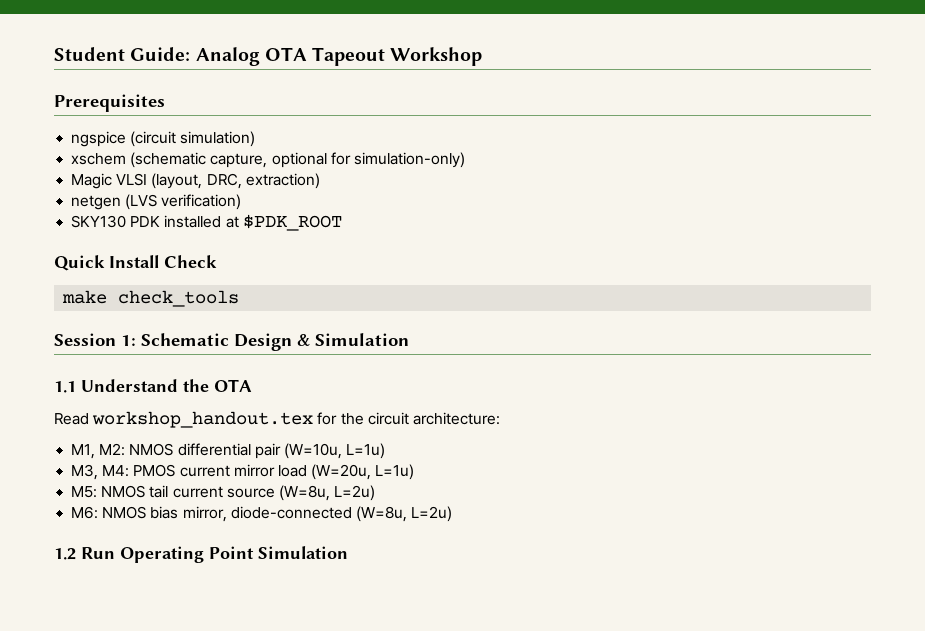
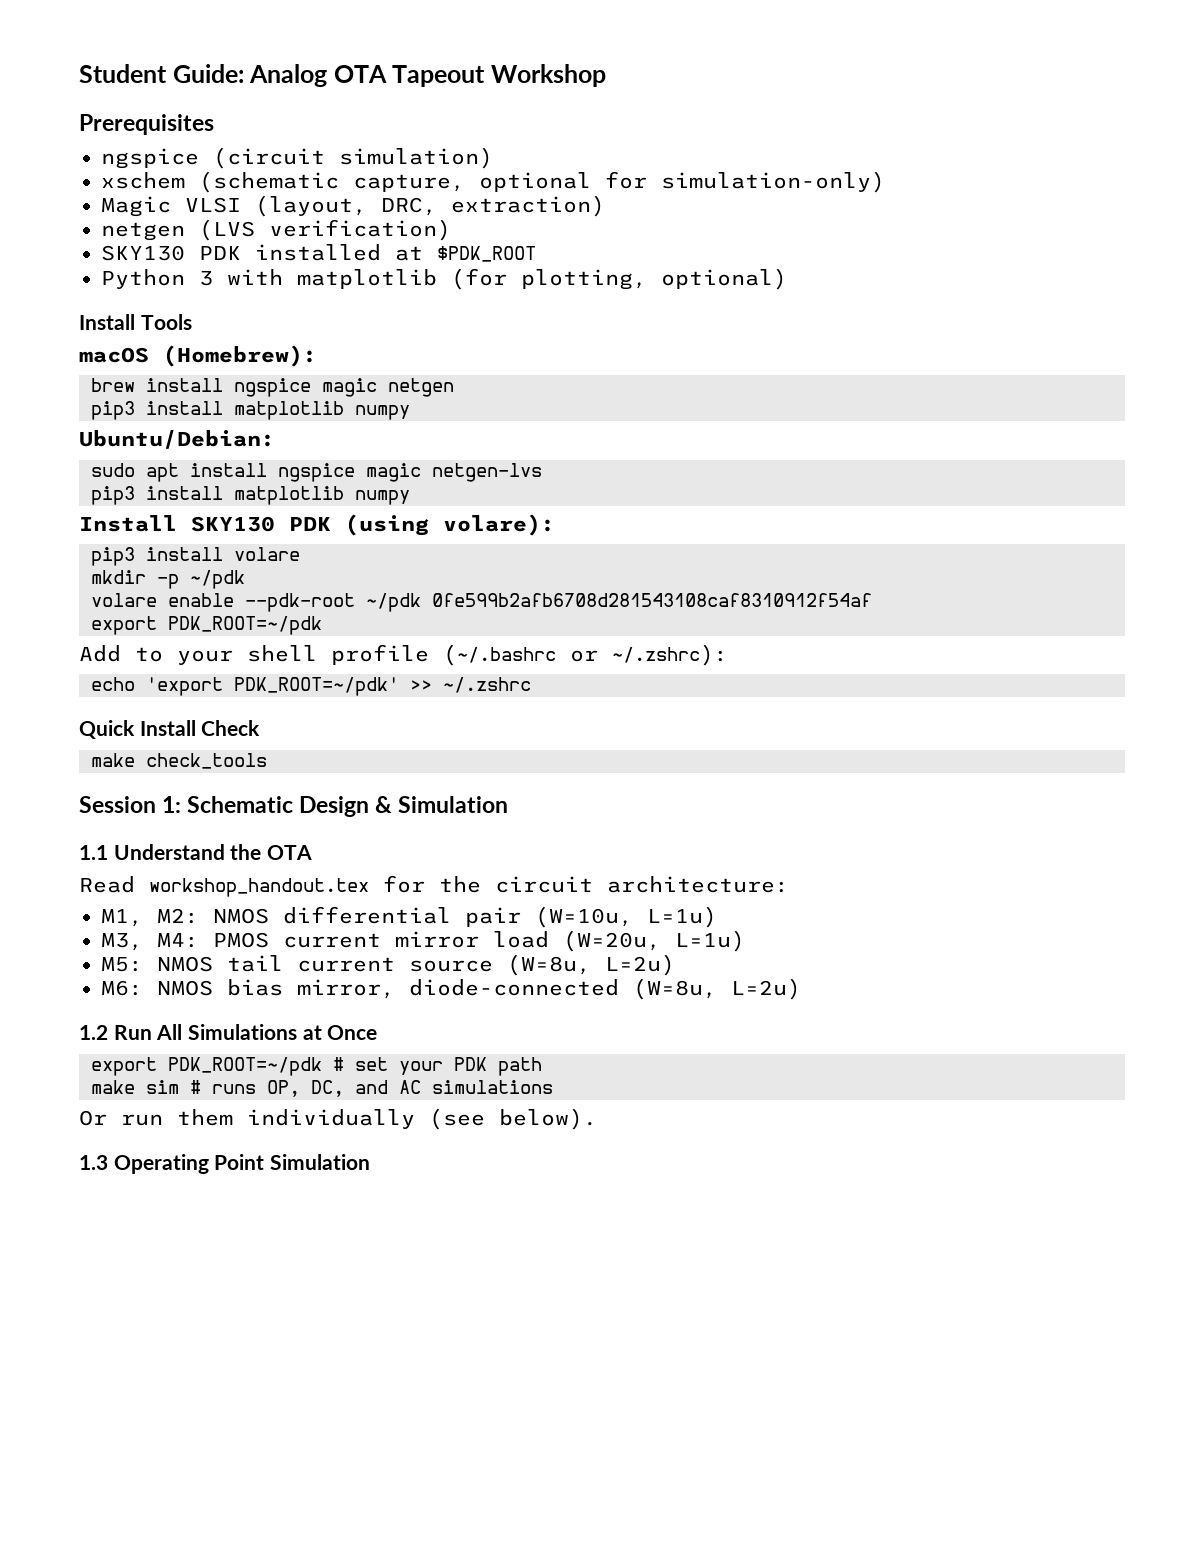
+ Python 3 with matplotlib (for plotting, optional)
+ Install Tools
+ macOS (Homebrew):
+ brew install ngspice magic netgen
+ pip3 install matplotlib numpy
+ Ubuntu/Debian:
+ sudo apt install ngspice magic netgen-lvs
+ pip3 install matplotlib numpy
+ Install SKY130 PDK (using volare):
+ pip3 install volare
+ mkdir -p ~/pdk
+ volare enable --pdk-root ~/pdk 0fe599b2afb6708d281543108caf8310912f54af
+ export PDK_ROOT=~/pdk
+ Add to your shell profile (~/.bashrc or ~/.zshrc):
+ echo 'export PDK_ROOT=~/pdk' >> ~/.zshrc
- 1.2 Run Operating Point Simulation
+ 1.2 Run All Simulations at Once
+ export PDK_ROOT=~/pdk # set your PDK path
+ make sim # runs OP, DC, and AC simulations
+ Or run them individually (see below).
+ 1.3 Operating Point Simulation

